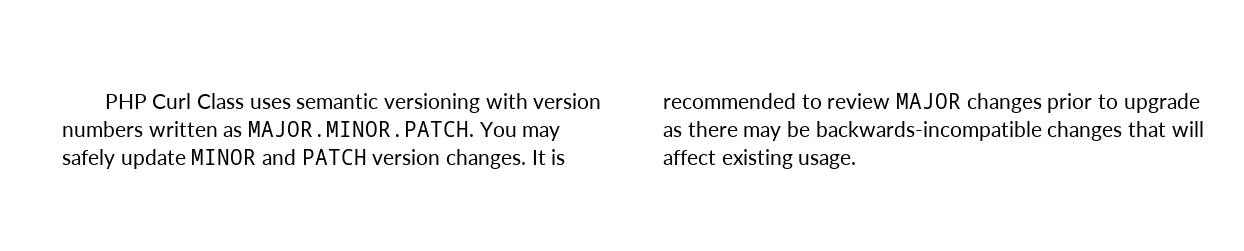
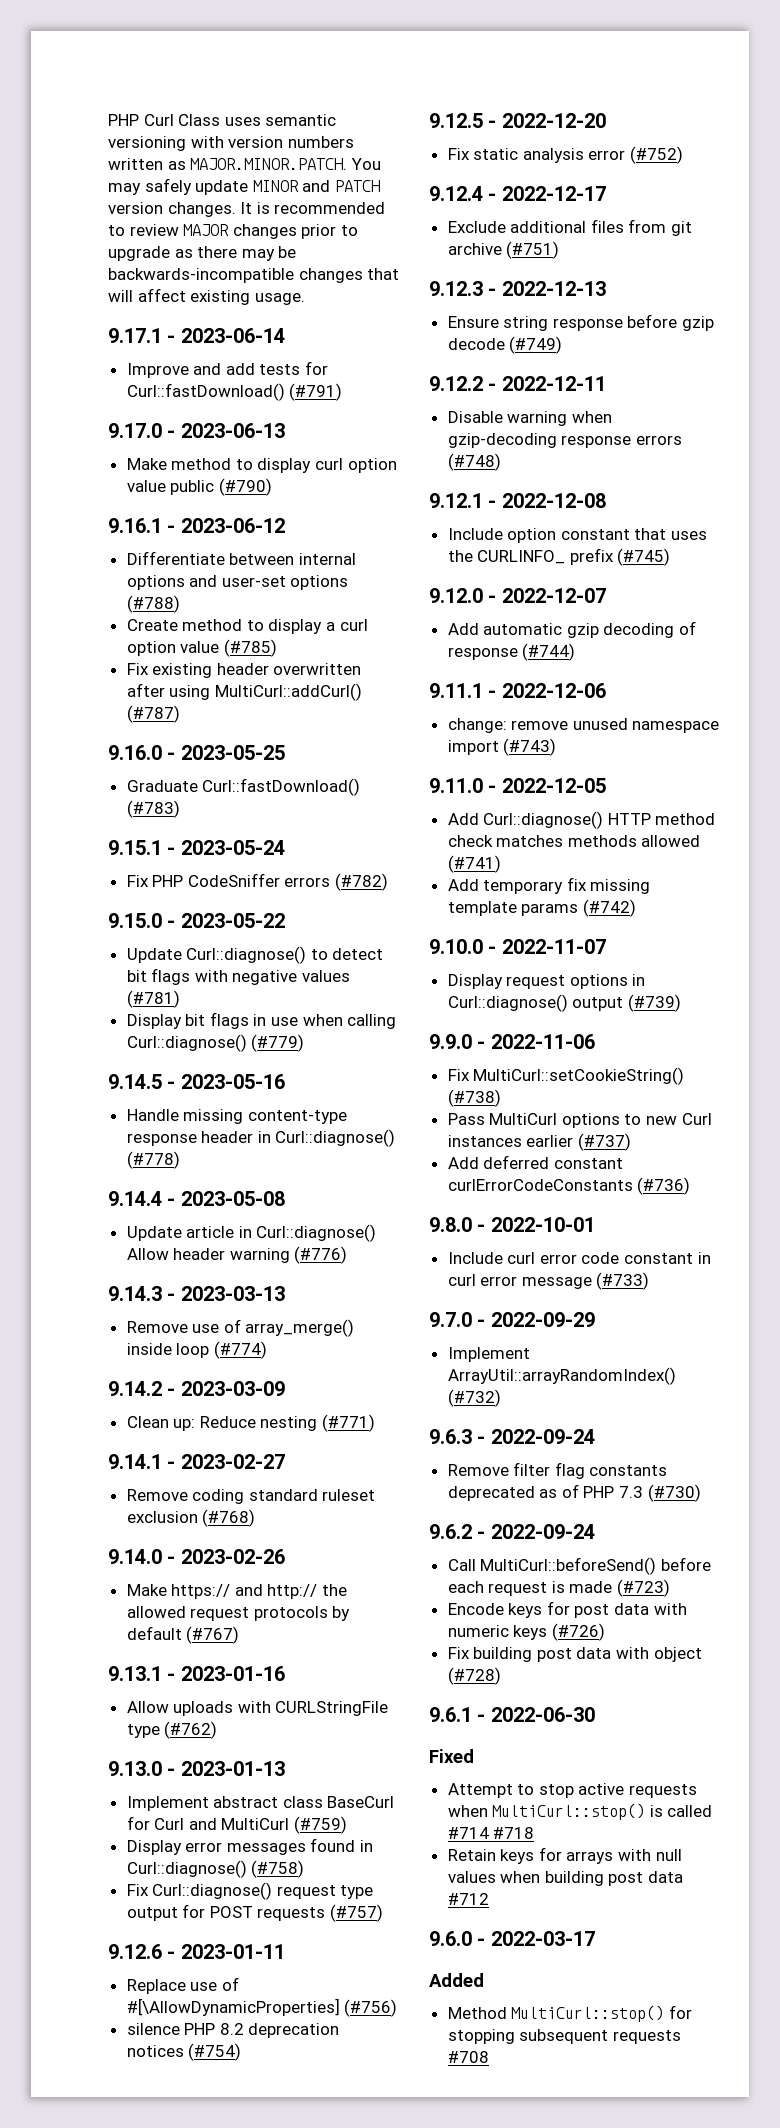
+ 9.17.1 - 2023-06-14
+ Improve and add tests for Curl::fastDownload() (#791)
+ 9.17.0 - 2023-06-13
+ Make method to display curl option value public (#790)
+ 9.16.1 - 2023-06-12
+ Differentiate between internal options and user-set options (#788)
+ Create method to display a curl option value (#785)
+ Fix existing header overwritten after using MultiCurl::addCurl() (#787)
+ 9.16.0 - 2023-05-25
+ Graduate Curl::fastDownload() (#783)
+ 9.15.1 - 2023-05-24
+ Fix PHP CodeSniffer errors (#782)
+ 9.15.0 - 2023-05-22
+ Update Curl::diagnose() to detect bit flags with negative values (#781)
+ Display bit flags in use when calling Curl::diagnose() (#779)
+ 9.14.5 - 2023-05-16
+ Handle missing content-type response header in Curl::diagnose() (#778)
+ 9.14.4 - 2023-05-08
+ Update article in Curl::diagnose() Allow header warning (#776)
+ 9.14.3 - 2023-03-13
+ Remove use of array_merge() inside loop (#774)
+ 9.14.2 - 2023-03-09
+ Clean up: Reduce nesting (#771)
+ 9.14.1 - 2023-02-27
+ Remove coding standard ruleset exclusion (#768)
+ 9.14.0 - 2023-02-26
+ Make https:// and http:// the allowed request protocols by default (#767)
+ 9.13.1 - 2023-01-16
+ Allow uploads with CURLStringFile type (#762)
+ 9.13.0 - 2023-01-13
+ Implement abstract class BaseCurl for Curl and MultiCurl (#759)
+ Display error messages found in Curl::diagnose() (#758)
+ Fix Curl::diagnose() request type output for POST requests (#757)
+ 9.12.6 - 2023-01-11
+ Replace use of #[\AllowDynamicProperties] (#756)
+ silence PHP 8.2 deprecation notices (#754)
+ 9.12.5 - 2022-12-20
+ Fix static analysis error (#752)
+ 9.12.4 - 2022-12-17
+ Exclude additional files from git archive (#751)
+ 9.12.3 - 2022-12-13
+ Ensure string response before gzip decode (#749)
+ 9.12.2 - 2022-12-11
+ Disable warning when gzip-decoding response errors (#748)
+ 9.12.1 - 2022-12-08
+ Include option constant that uses the CURLINFO_ prefix (#745)
+ 9.12.0 - 2022-12-07
+ Add automatic gzip decoding of response (#744)
+ 9.11.1 - 2022-12-06
+ change: remove unused namespace import (#743)
+ 9.11.0 - 2022-12-05
+ Add Curl::diagnose() HTTP method check matches methods allowed (#741)
+ Add temporary fix missing template params (#742)
+ 9.10.0 - 2022-11-07
+ Display request options in Curl::diagnose() output (#739)
+ 9.9.0 - 2022-11-06
+ Fix MultiCurl::setCookieString() (#738)
+ Pass MultiCurl options to new Curl instances earlier (#737)
+ Add deferred constant curlErrorCodeConstants (#736)
+ 9.8.0 - 2022-10-01
+ Include curl error code constant in curl error message (#733)
+ 9.7.0 - 2022-09-29
+ Implement ArrayUtil::arrayRandomIndex() (#732)
+ 9.6.3 - 2022-09-24
+ Remove filter flag constants deprecated as of PHP 7.3 (#730)
+ 9.6.2 - 2022-09-24
+ Call MultiCurl::beforeSend() before each request is made (#723)
+ Encode keys for post data with numeric keys (#726)
+ Fix building post data with object (#728)
+ 9.6.1 - 2022-06-30
+ Fixed
+ Attempt to stop active requests when MultiCurl::stop() is called #714 #718
+ Retain keys for arrays with null values when building post data #712
+ 9.6.0 - 2022-03-17
+ Added
+ Method MultiCurl::stop() for stopping subsequent requests #708

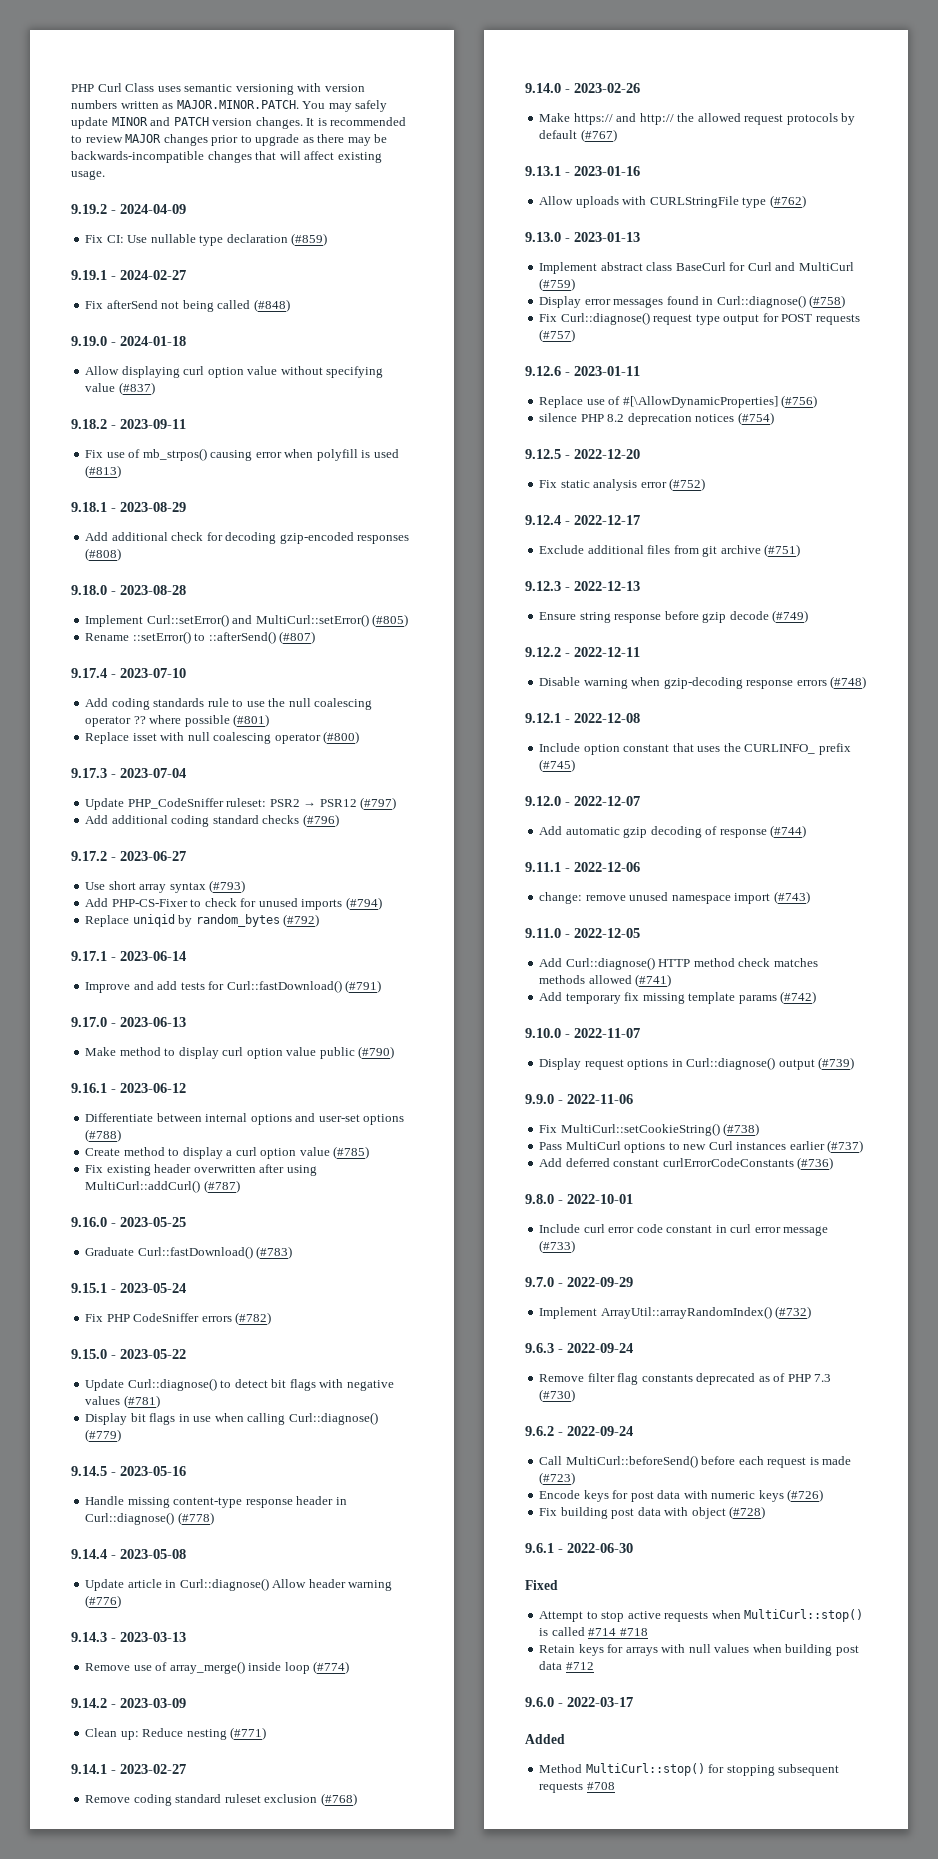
+ 9.19.2 - 2024-04-09
+ Fix CI: Use nullable type declaration (#859)
+ 9.19.1 - 2024-02-27
+ Fix afterSend not being called (#848)
+ 9.19.0 - 2024-01-18
+ Allow displaying curl option value without specifying value (#837)
+ 9.18.2 - 2023-09-11
+ Fix use of mb_strpos() causing error when polyfill is used (#813)
+ 9.18.1 - 2023-08-29
+ Add additional check for decoding gzip-encoded responses (#808)
+ 9.18.0 - 2023-08-28
+ Implement Curl::setError() and MultiCurl::setError() (#805)
+ Rename ::setError() to ::afterSend() (#807)
+ 9.17.4 - 2023-07-10
+ Add coding standards rule to use the null coalescing operator ?? where possible (#801)
+ Replace isset with null coalescing operator (#800)
+ 9.17.3 - 2023-07-04
+ Update PHP_CodeSniffer ruleset: PSR2 → PSR12 (#797)
+ Add additional coding standard checks (#796)
+ 9.17.2 - 2023-06-27
+ Use short array syntax (#793)
+ Add PHP-CS-Fixer to check for unused imports (#794)
+ Replace uniqid by random_bytes (#792)

